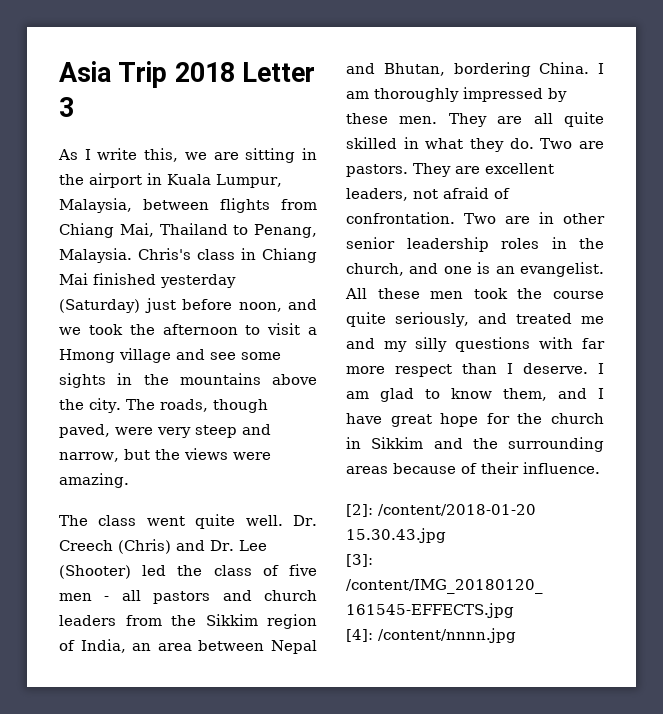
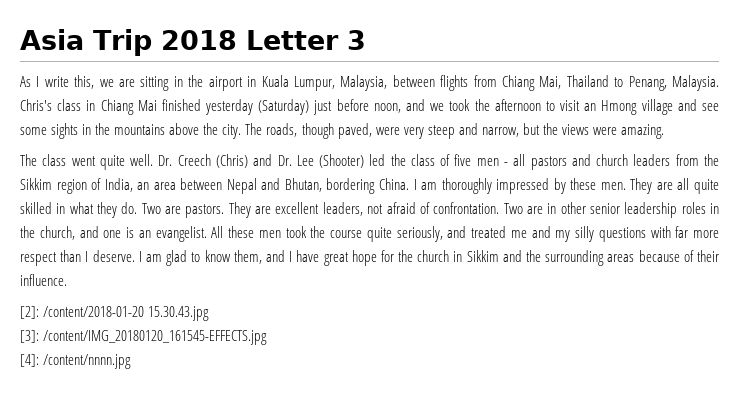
- Chris's class in Chiang Mai finished yesterday (Saturday) just before noon, and we took the afternoon to visit a Hmong village and see some sights in the mountains above the city.
+ Chris's class in Chiang Mai finished yesterday (Saturday) just before noon, and we took the afternoon to visit an Hmong village and see some sights in the mountains above the city.

